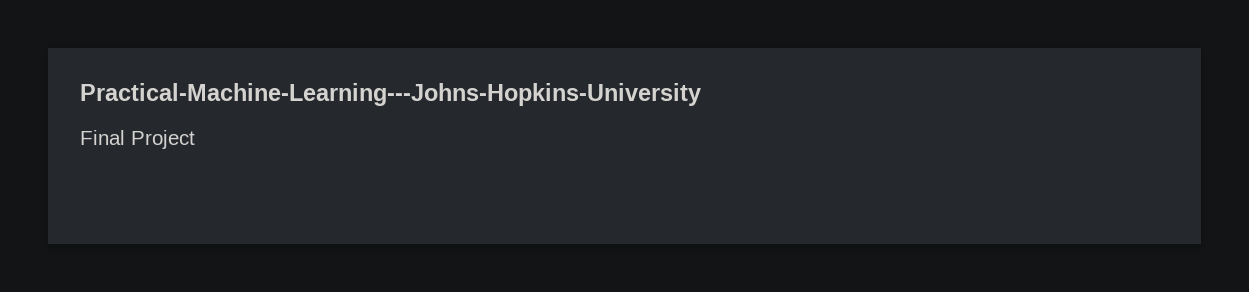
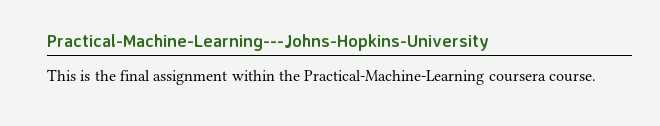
- Final Project
+ This is the final assignment within the Practical-Machine-Learning coursera course.

